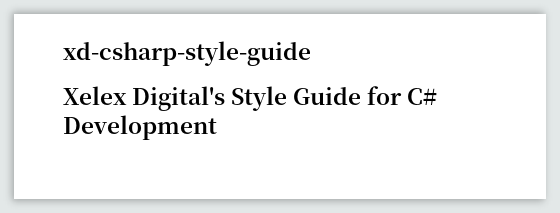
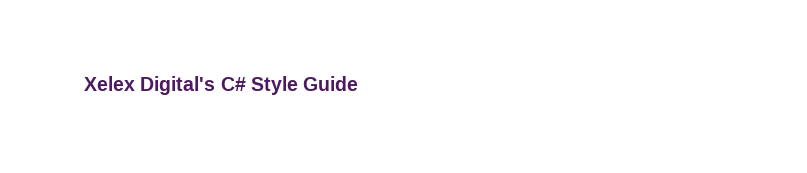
- xd-csharp-style-guide
- Xelex Digital's Style Guide for C# Development
+ Xelex Digital's C# Style Guide

